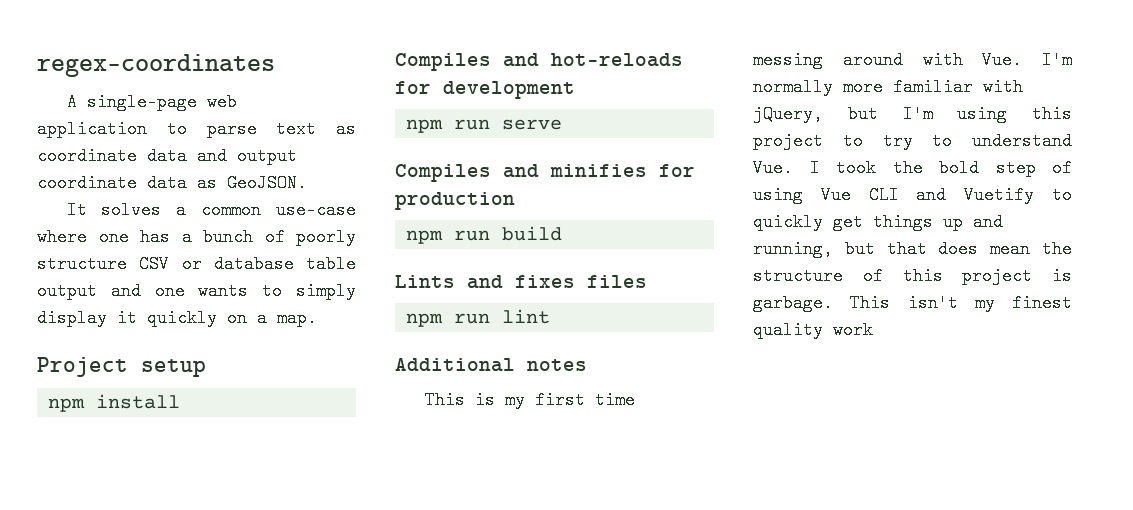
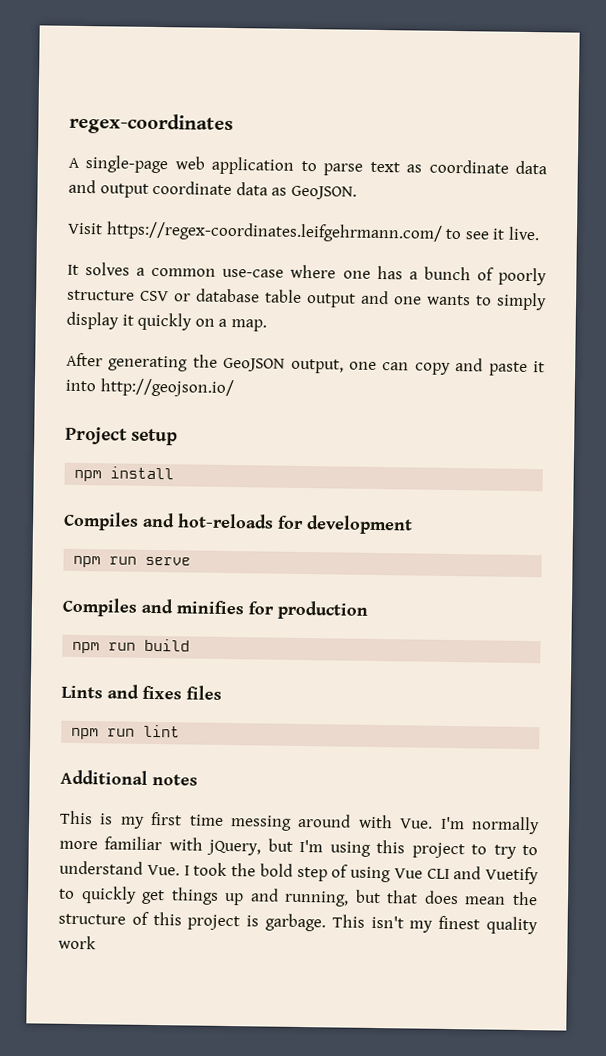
+ Visit https://regex-coordinates.leifgehrmann.com/ to see it live.
+ After generating the GeoJSON output, one can copy and paste it into http://geojson.io/

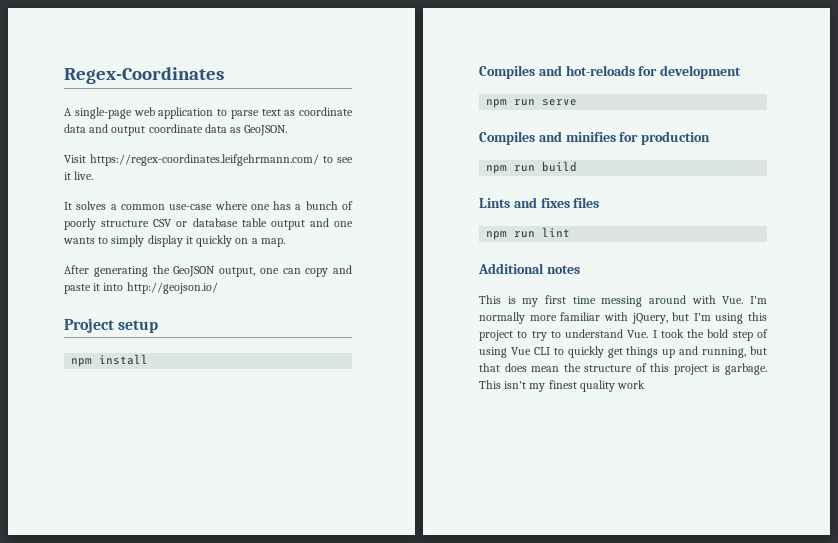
- regex-coordinates
+ Regex-Coordinates
- This is my first time messing around with Vue. I'm normally more familiar with jQuery, but I'm using this project to try to understand Vue. I took the bold step of using Vue CLI and Vuetify to quickly get things up and running, but that does mean the structure of this project is garbage.
+ This is my first time messing around with Vue. I'm normally more familiar with jQuery, but I'm using this project to try to understand Vue. I took the bold step of using Vue CLI to quickly get things up and running, but that does mean the structure of this project is garbage.

